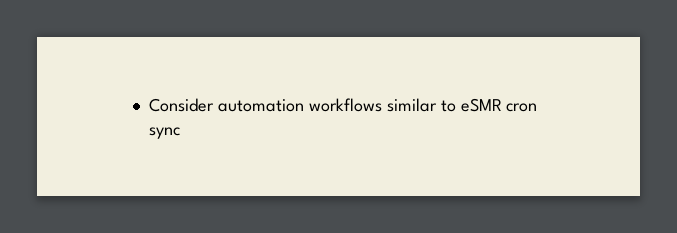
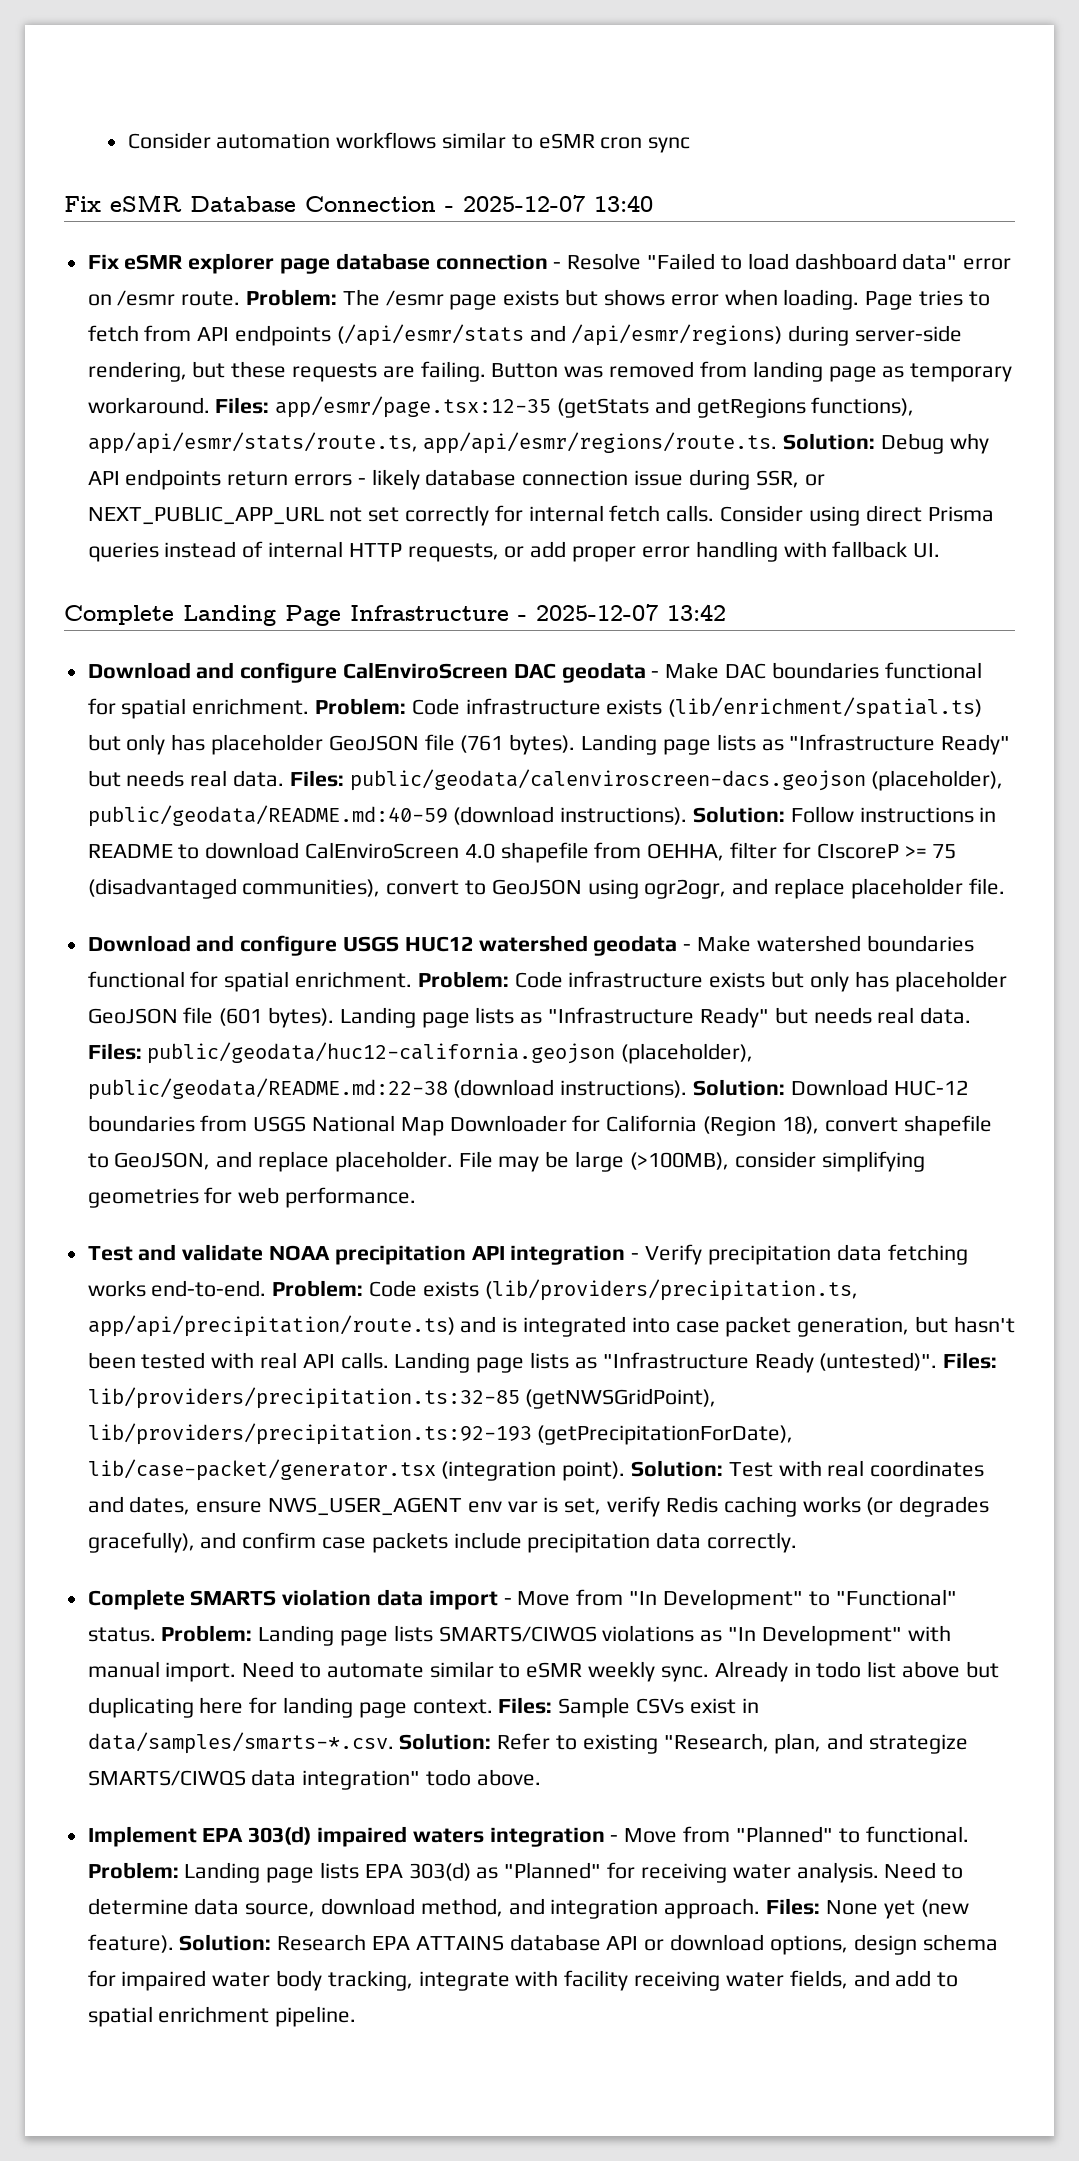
+ Fix eSMR Database Connection - 2025-12-07 13:40
+ Fix eSMR explorer page database connection - Resolve "Failed to load dashboard data" error on /esmr route. Problem: The /esmr page exists but shows error when loading. Page tries to fetch from API endpoints (/api/esmr/stats and /api/esmr/regions) during server-side rendering, but these requests are failing. Button was removed from landing page as temporary workaround. Files: app/esmr/page.tsx:12-35 (getStats and getRegions functions), app/api/esmr/stats/route.ts, app/api/esmr/regions/route.ts. Solution: Debug why API endpoints return errors - likely database connection issue during SSR, or NEXT_PUBLIC_APP_URL not set correctly for internal fetch calls. Consider using direct Prisma queries instead of internal HTTP requests, or add proper error handling with fallback UI.
+ Complete Landing Page Infrastructure - 2025-12-07 13:42
+ Download and configure CalEnviroScreen DAC geodata - Make DAC boundaries functional for spatial enrichment. Problem: Code infrastructure exists (lib/enrichment/spatial.ts) but only has placeholder GeoJSON file (761 bytes). Landing page lists as "Infrastructure Ready" but needs real data. Files: public/geodata/calenviroscreen-dacs.geojson (placeholder), public/geodata/README.md:40-59 (download instructions). Solution: Follow instructions in README to download CalEnviroScreen 4.0 shapefile from OEHHA, filter for CIscoreP >= 75 (disadvantaged communities), convert to GeoJSON using ogr2ogr, and replace placeholder file.
+ Download and configure USGS HUC12 watershed geodata - Make watershed boundaries functional for spatial enrichment. Problem: Code infrastructure exists but only has placeholder GeoJSON file (601 bytes). Landing page lists as "Infrastructure Ready" but needs real data. Files: public/geodata/huc12-california.geojson (placeholder), public/geodata/README.md:22-38 (download instructions). Solution: Download HUC-12 boundaries from USGS National Map Downloader for California (Region 18), convert shapefile to GeoJSON, and replace placeholder. File may be large (>100MB), consider simplifying geometries for web performance.
+ Test and validate NOAA precipitation API integration - Verify precipitation data fetching works end-to-end. Problem: Code exists (lib/providers/precipitation.ts, app/api/precipitation/route.ts) and is integrated into case packet generation, but hasn't been tested with real API calls. Landing page lists as "Infrastructure Ready (untested)". Files: lib/providers/precipitation.ts:32-85 (getNWSGridPoint), lib/providers/precipitation.ts:92-193 (getPrecipitationForDate), lib/case-packet/generator.tsx (integration point). Solution: Test with real coordinates and dates, ensure NWS_USER_AGENT env var is set, verify Redis caching works (or degrades gracefully), and confirm case packets include precipitation data correctly.
+ Complete SMARTS violation data import - Move from "In Development" to "Functional" status. Problem: Landing page lists SMARTS/CIWQS violations as "In Development" with manual import. Need to automate similar to eSMR weekly sync. Already in todo list above but duplicating here for landing page context. Files: Sample CSVs exist in data/samples/smarts-*.csv. Solution: Refer to existing "Research, plan, and strategize SMARTS/CIWQS data integration" todo above.
+ Implement EPA 303(d) impaired waters integration - Move from "Planned" to functional. Problem: Landing page lists EPA 303(d) as "Planned" for receiving water analysis. Need to determine data source, download method, and integration approach. Files: None yet (new feature). Solution: Research EPA ATTAINS database API or download options, design schema for impaired water body tracking, integrate with facility receiving water fields, and add to spatial enrichment pipeline.

